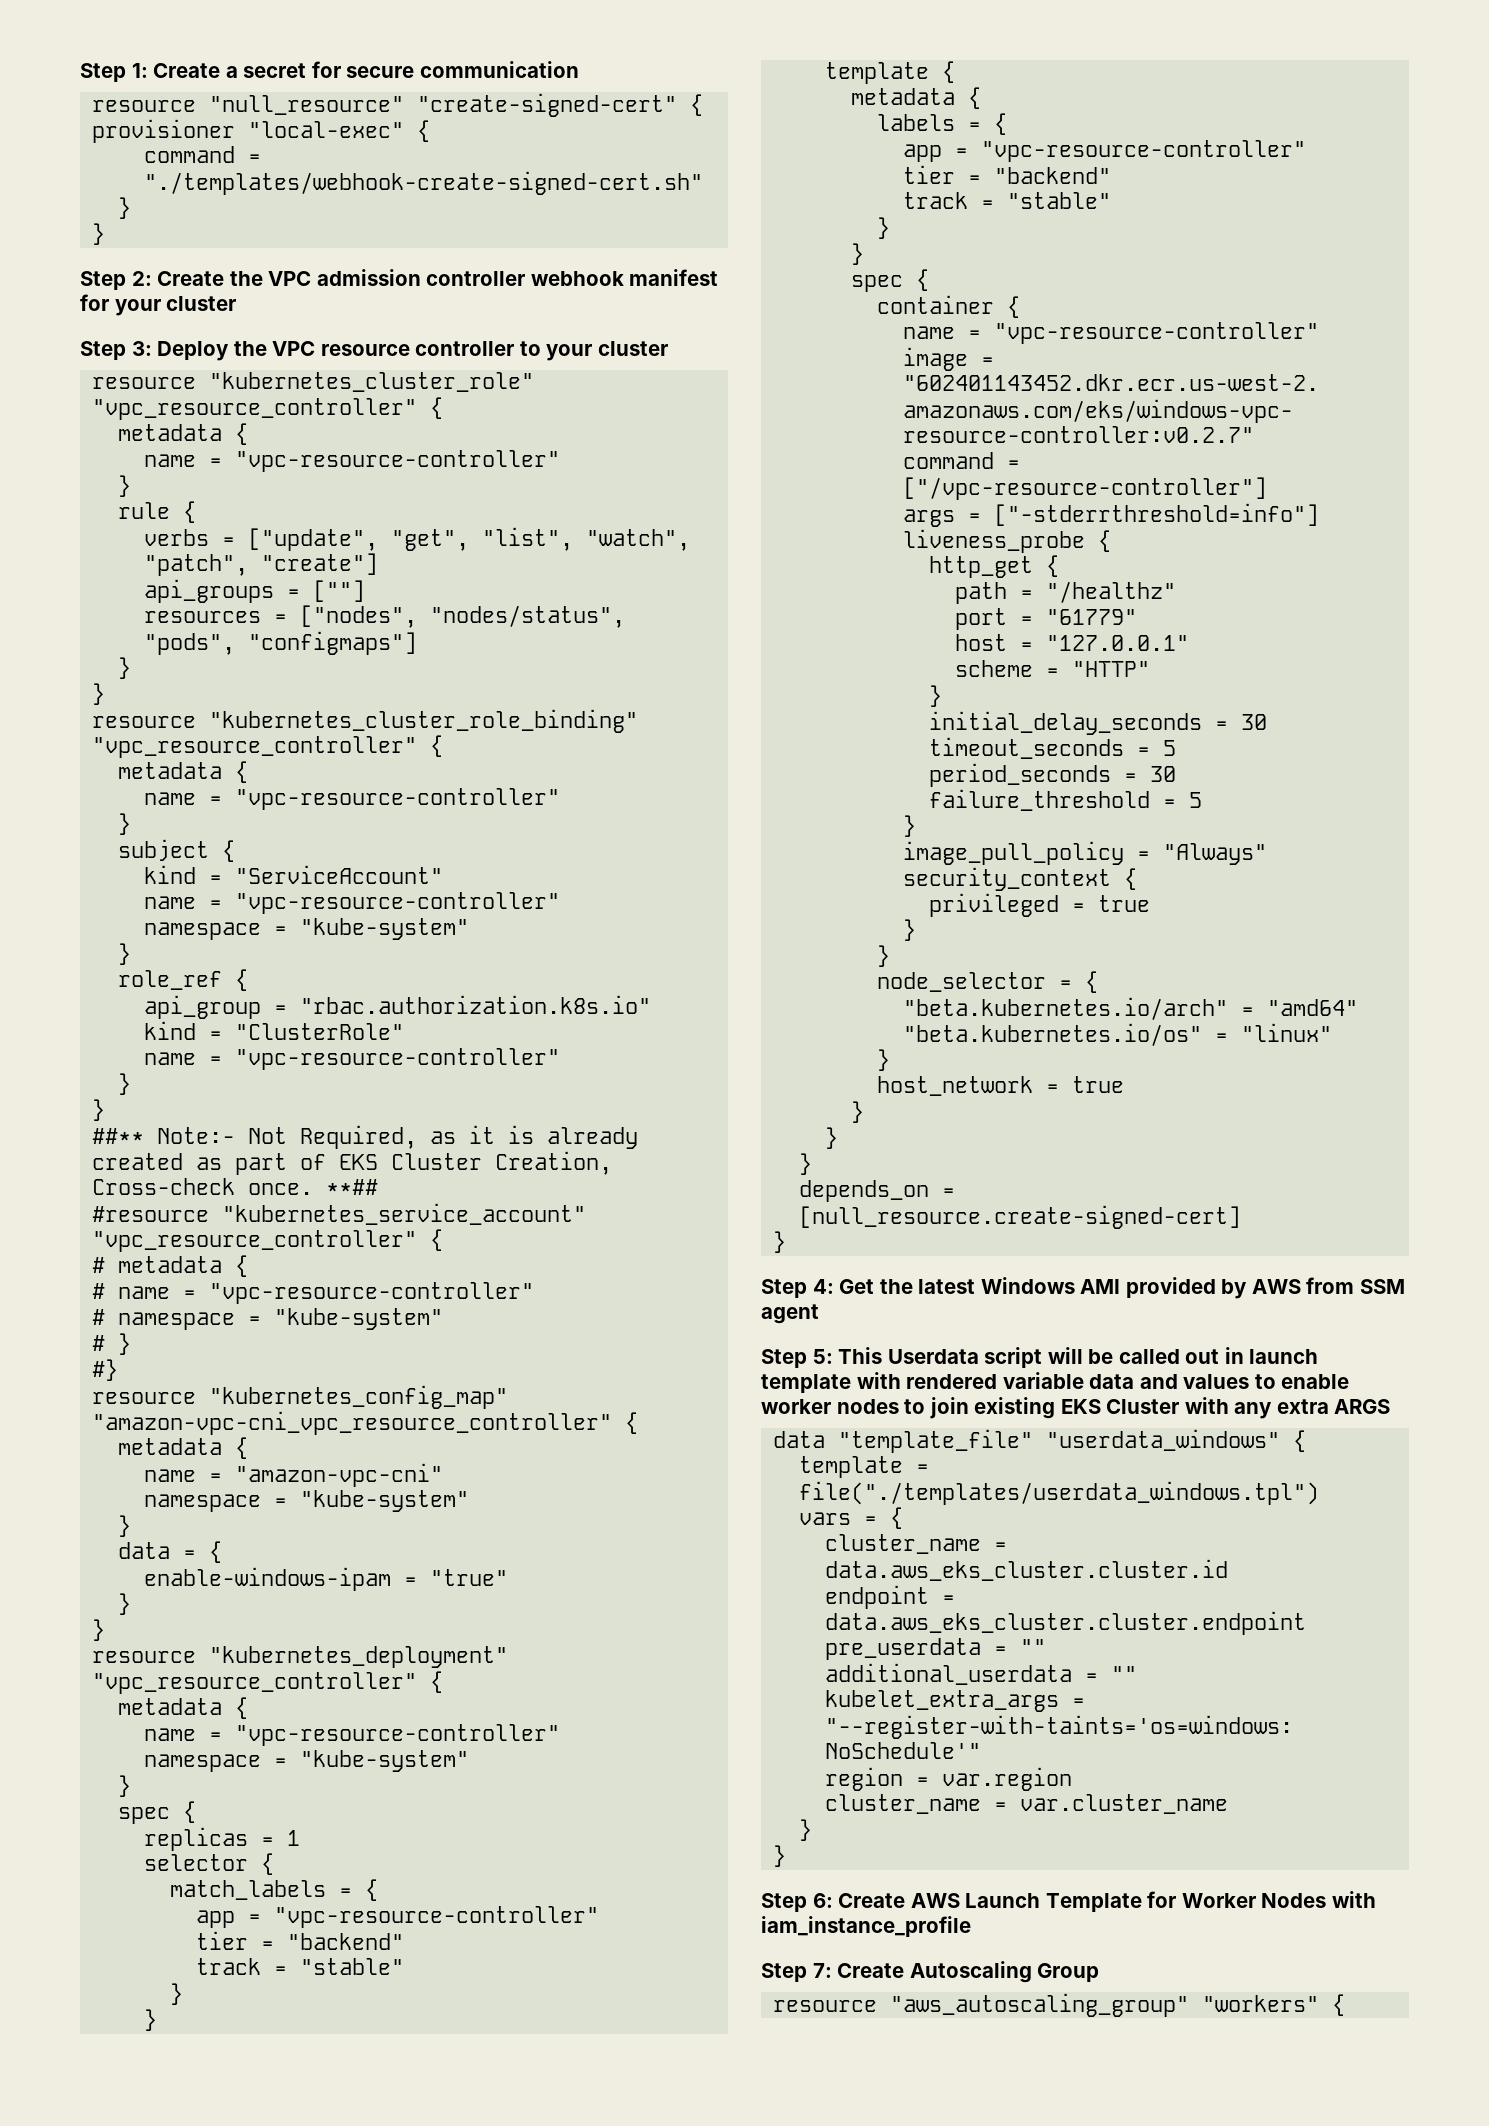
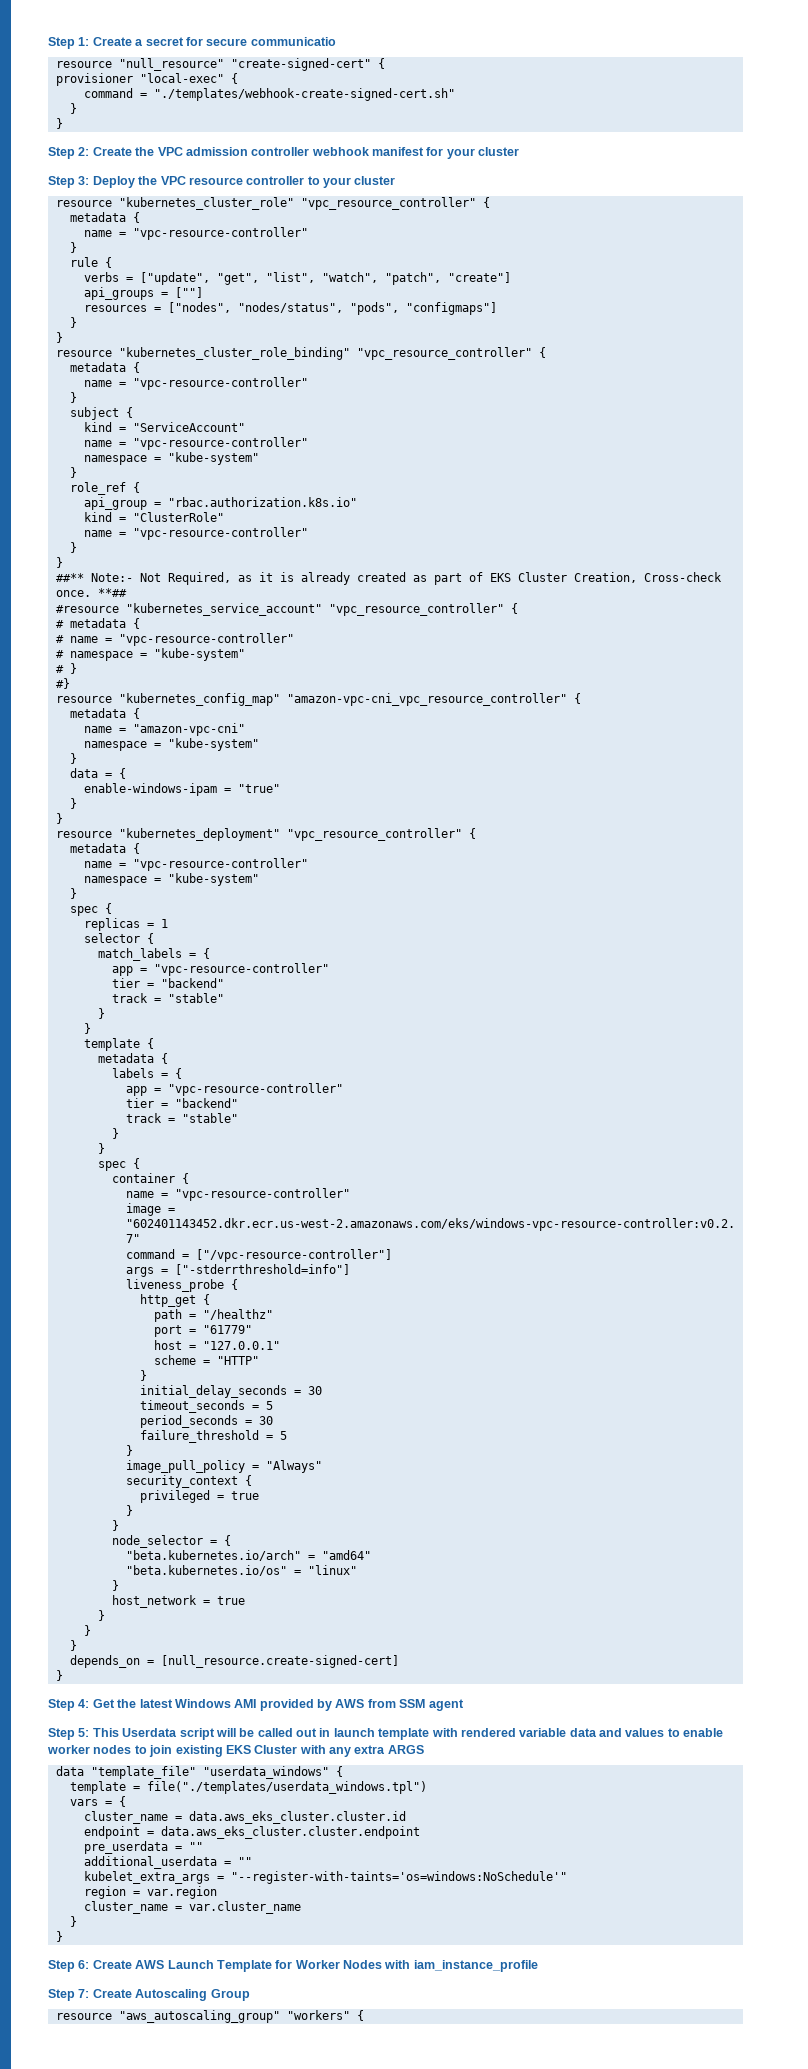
- Step 1: Create a secret for secure communication
+ Step 1: Create a secret for secure communicatio

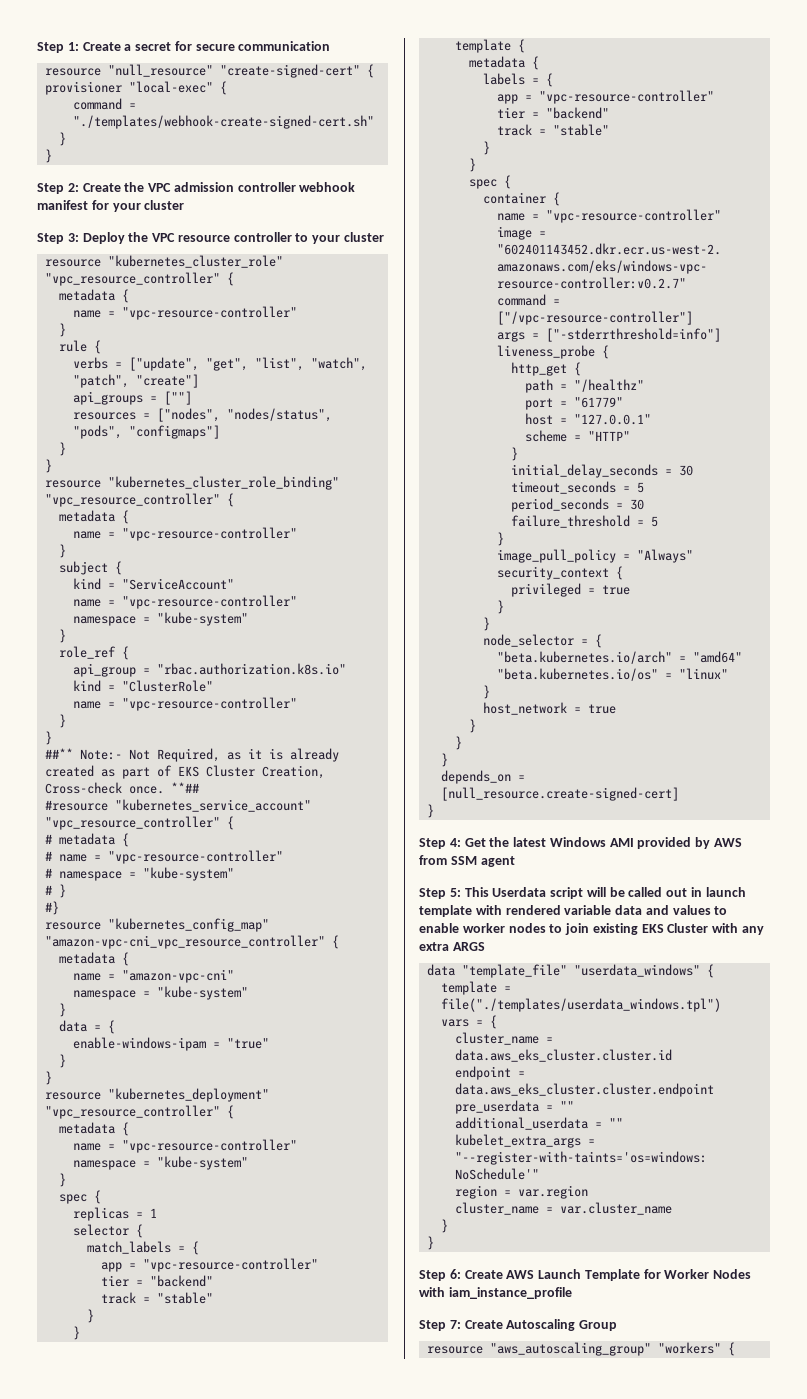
- Step 1: Create a secret for secure communicatio
+ Step 1: Create a secret for secure communication

